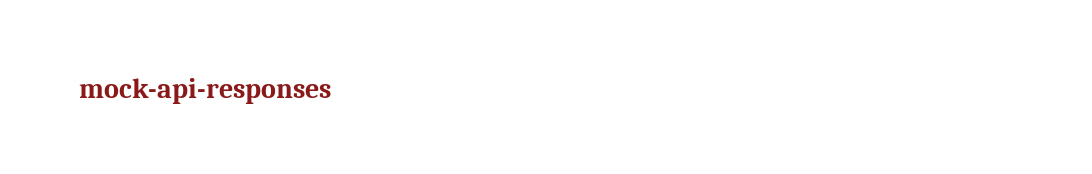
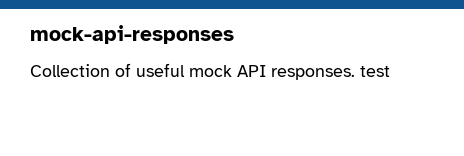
+ Collection of useful mock API responses. test

